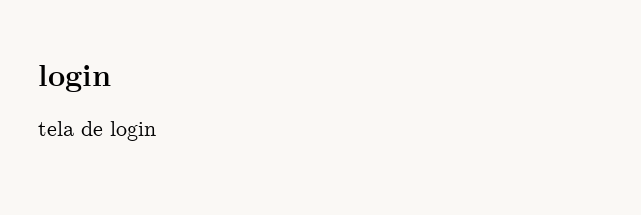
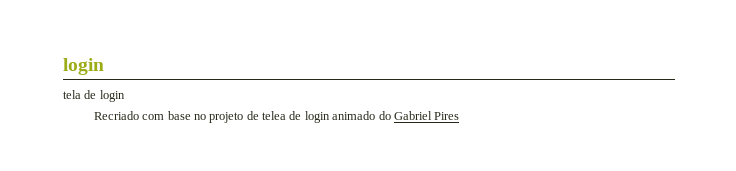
+ Recriado com base no projeto de telea de login animado do Gabriel Pires

